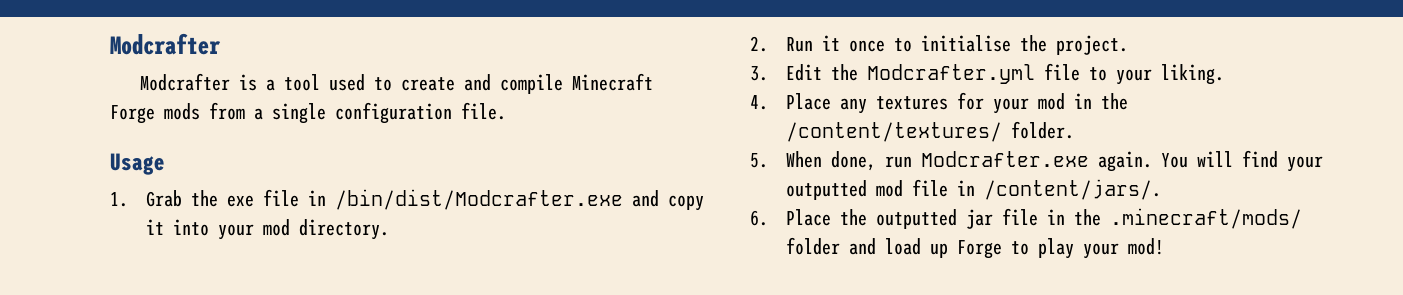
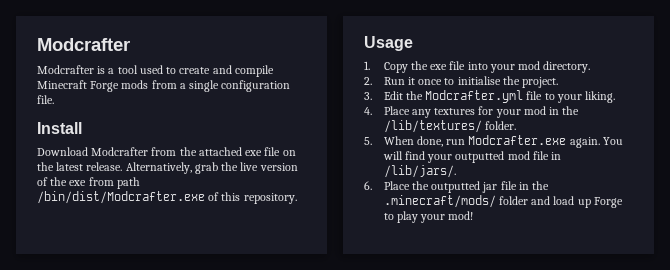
+ Install
+ Download Modcrafter from the attached exe file on the latest release. Alternatively, grab the live version of the exe from path /bin/dist/Modcrafter.exe of this repository.
- 1. Grab the exe file in /bin/dist/Modcrafter.exe and copy it into your mod directory.
+ 1. Copy the exe file into your mod directory.
- 4. Place any textures for your mod in the /content/textures/ folder.
+ 4. Place any textures for your mod in the /lib/textures/ folder.
- You will find your outputted mod file in /content/jars/.
+ You will find your outputted mod file in /lib/jars/.

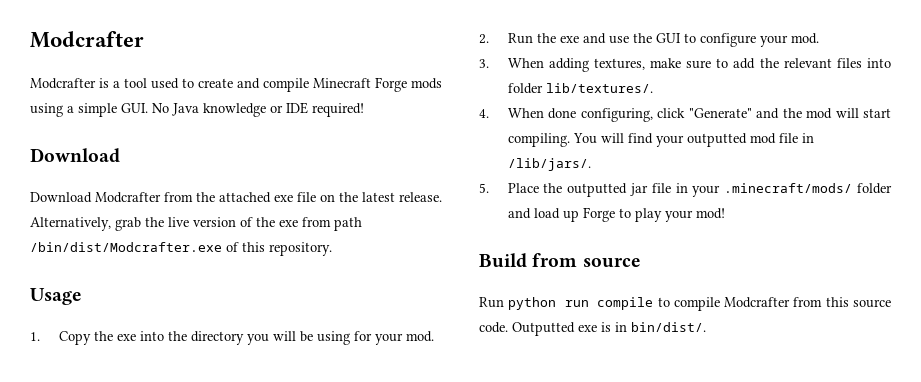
- Modcrafter is a tool used to create and compile Minecraft Forge mods from a single configuration file.
- Install
+ Modcrafter is a tool used to create and compile Minecraft Forge mods using a simple GUI. No Java knowledge or IDE required!
+ Download
- 1. Copy the exe file into your mod directory.
- 2. Run it once to initialise the project.
- 3. Edit the Modcrafter.yml file to your liking.
- 4. Place any textures for your mod in the /lib/textures/ folder.
- 5. When done, run Modcrafter.exe again.
+ 1. Copy the exe into the directory you will be using for your mod.
+ 2. Run the exe and use the GUI to configure your mod.
+ 3. When adding textures, make sure to add the relevant files into folder lib/textures/.
+ 4. When done configuring, click "Generate" and the mod will start compiling.
- 6. Place the outputted jar file in the .minecraft/mods/ folder and load up Forge to play your mod!
+ 5. Place the outputted jar file in your .minecraft/mods/ folder and load up Forge to play your mod!
+ Build from source
+ Run python run compile to compile Modcrafter from this source code. Outputted exe is in bin/dist/.

